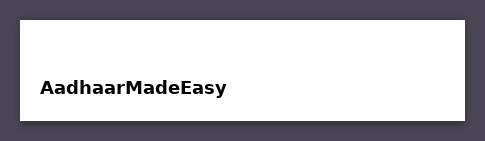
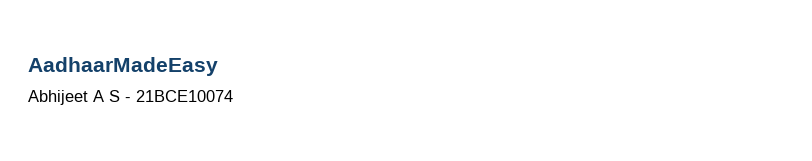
+ Abhijeet A S - 21BCE10074

